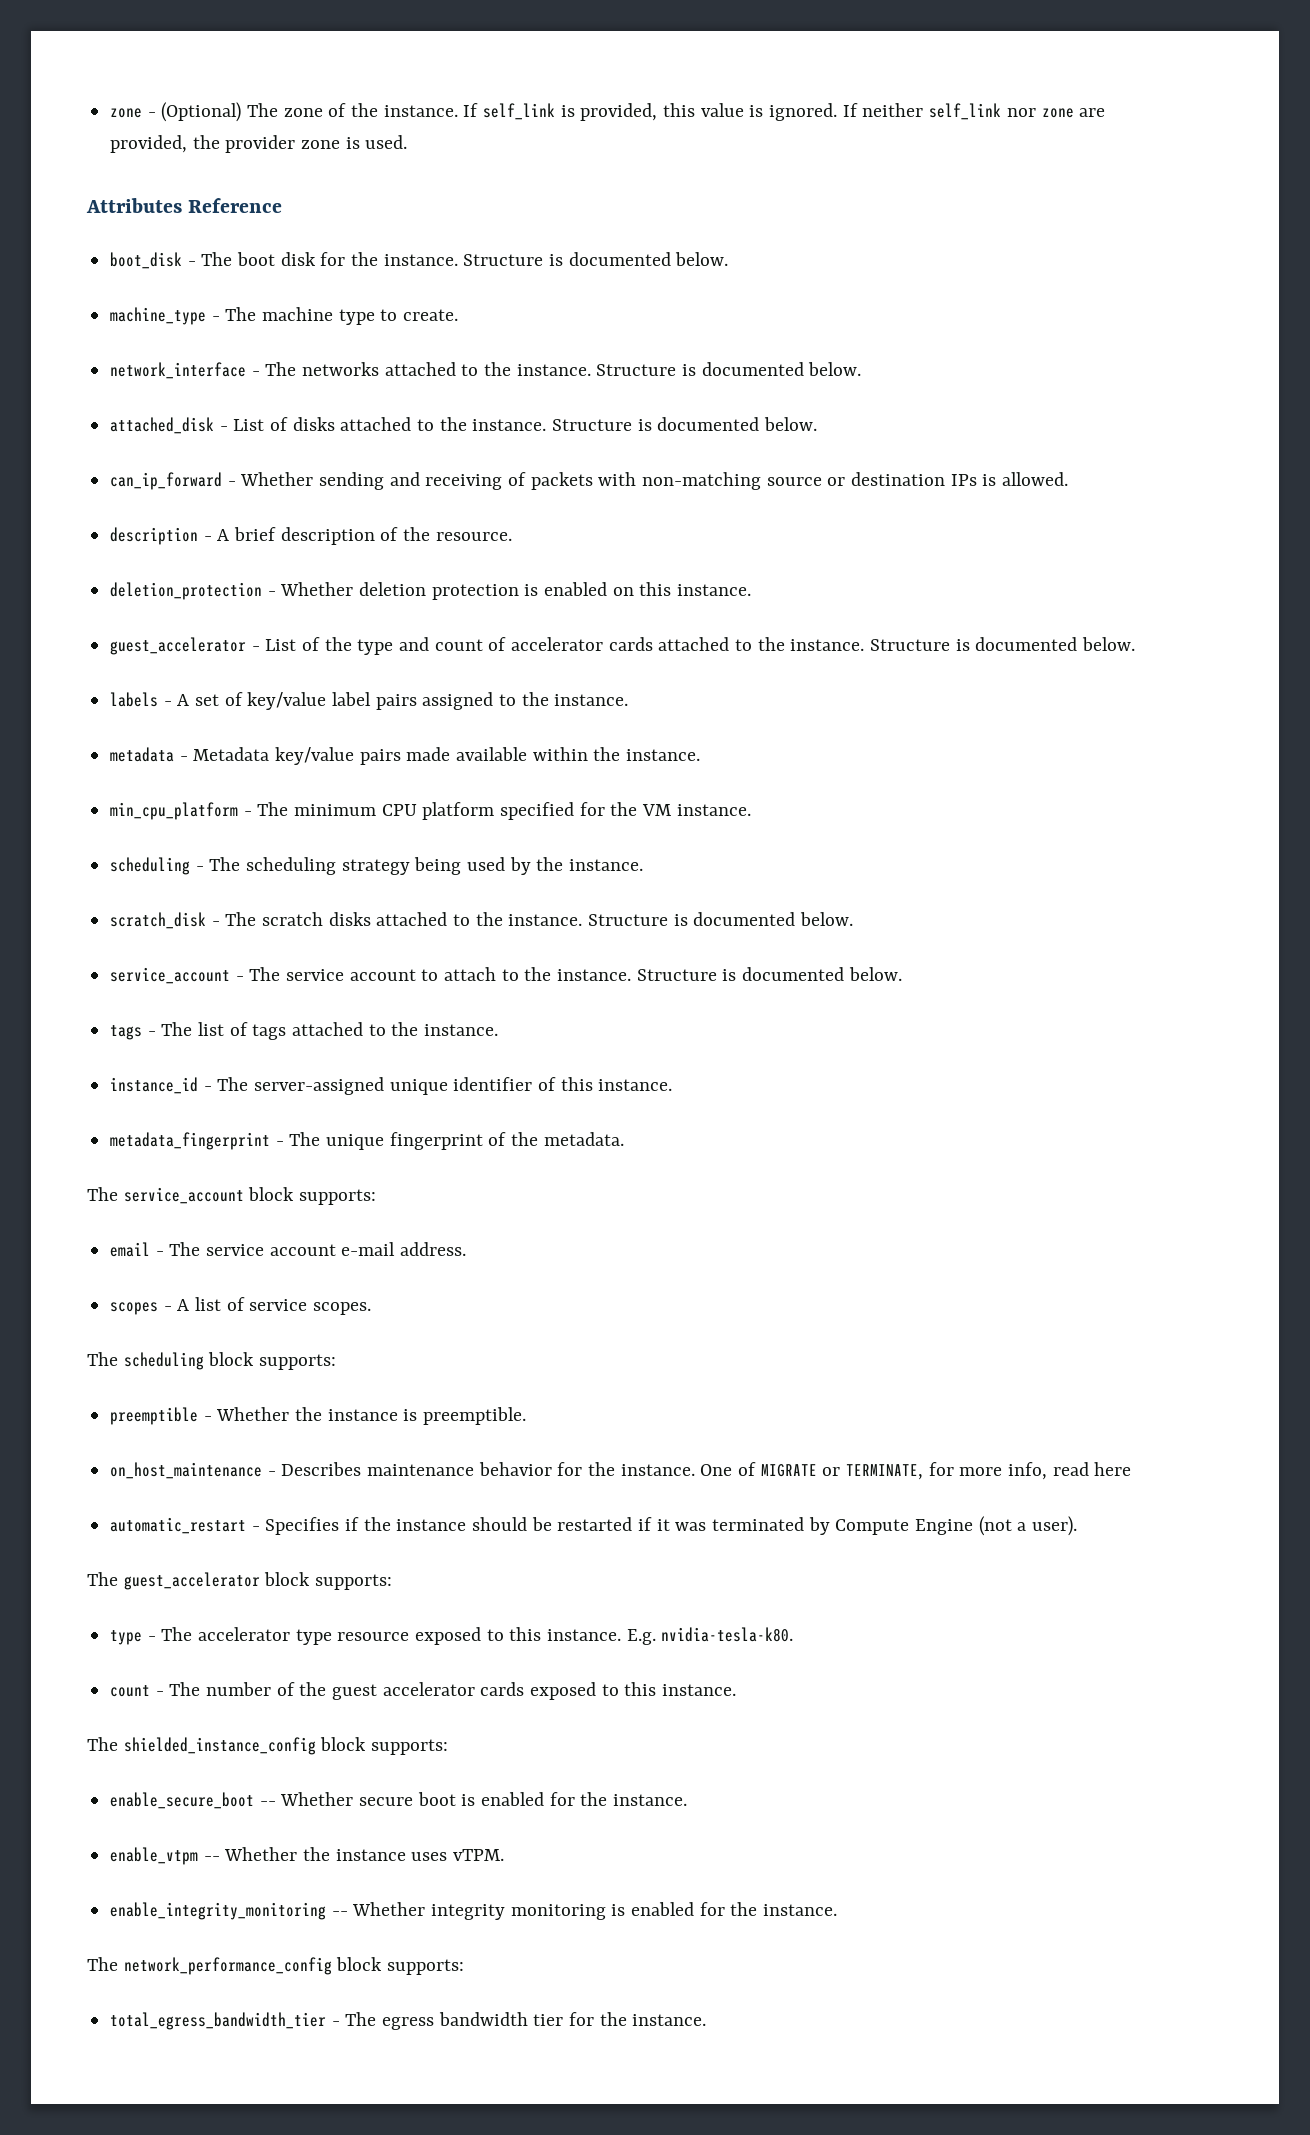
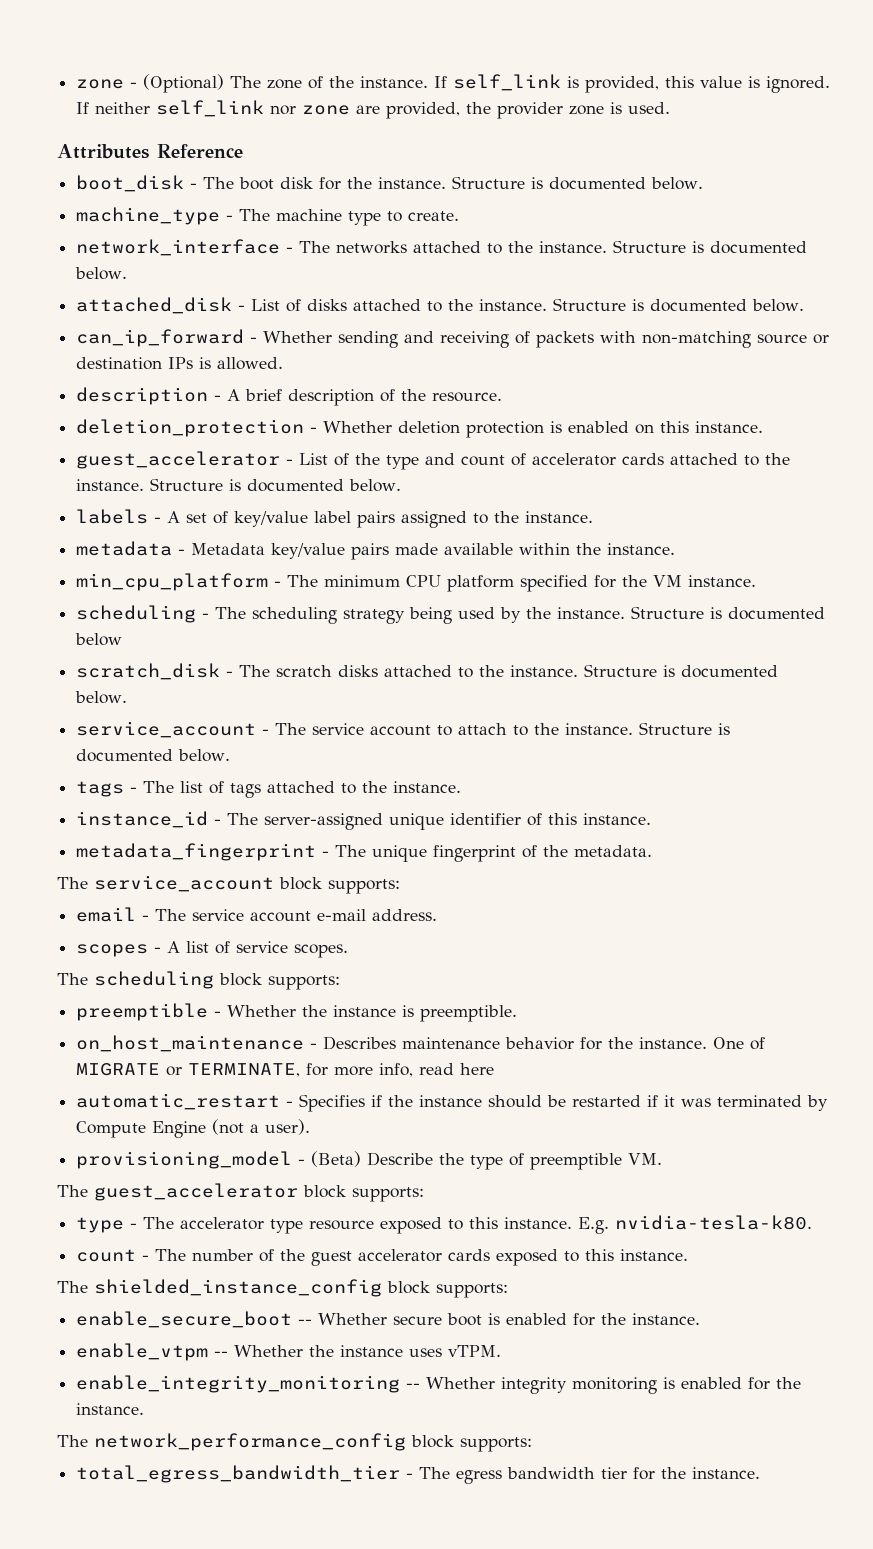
+ Structure is documented below
+ provisioning_model - (Beta) Describe the type of preemptible VM.

